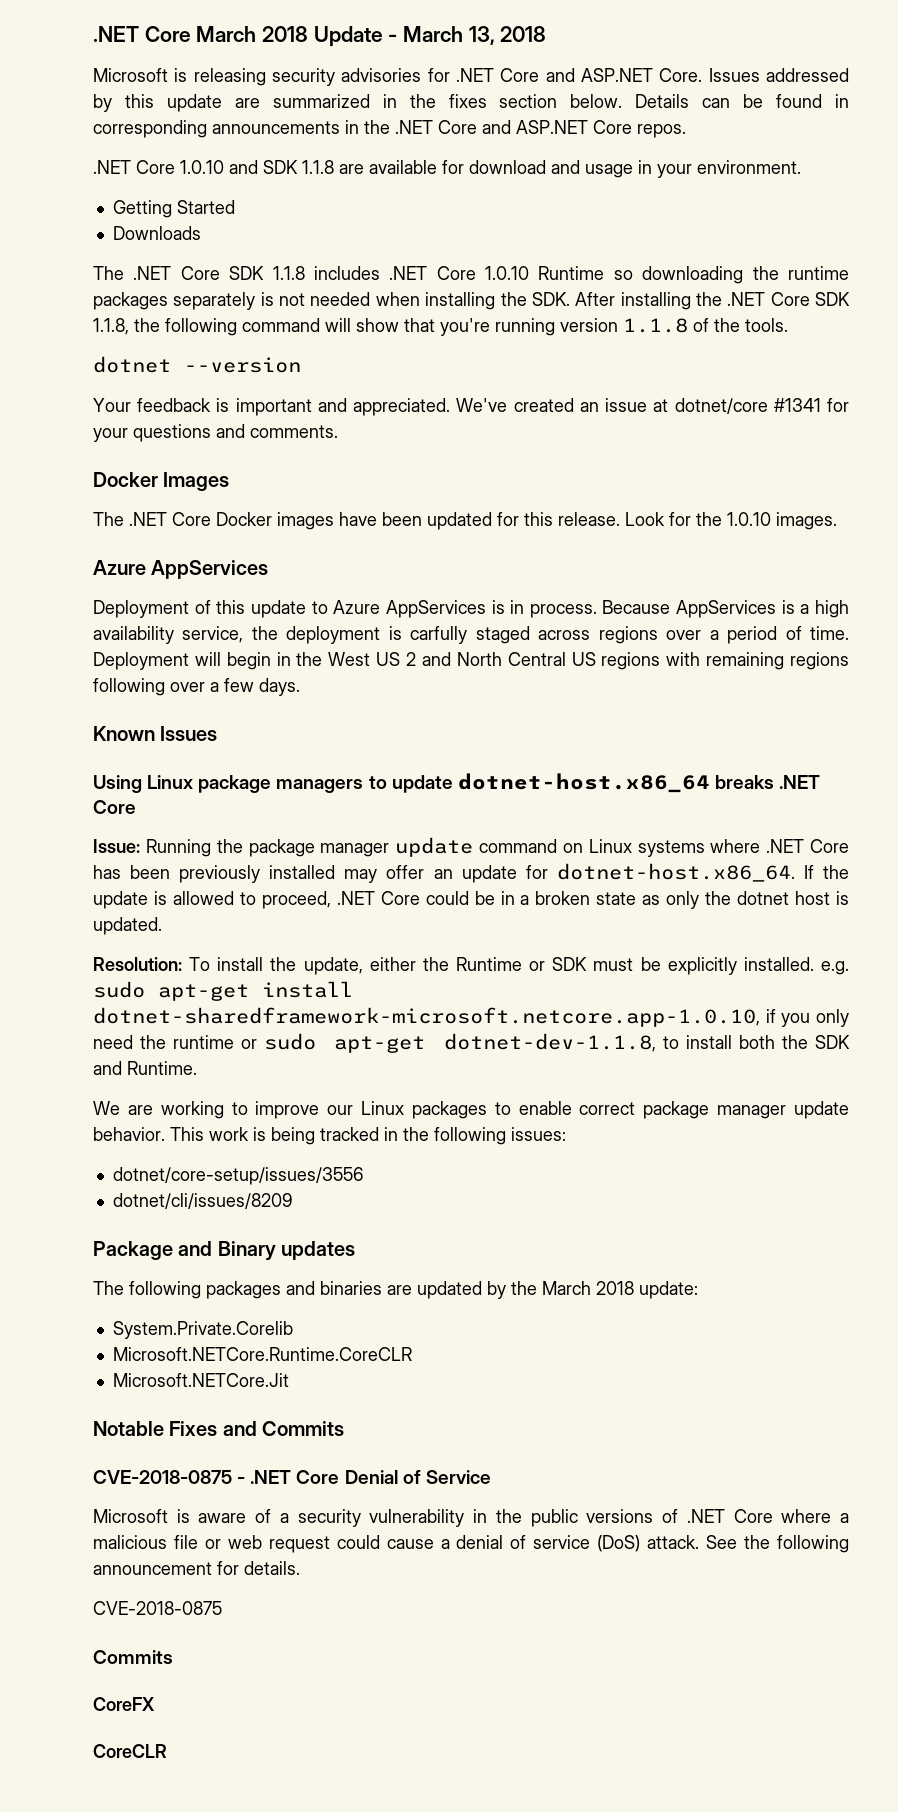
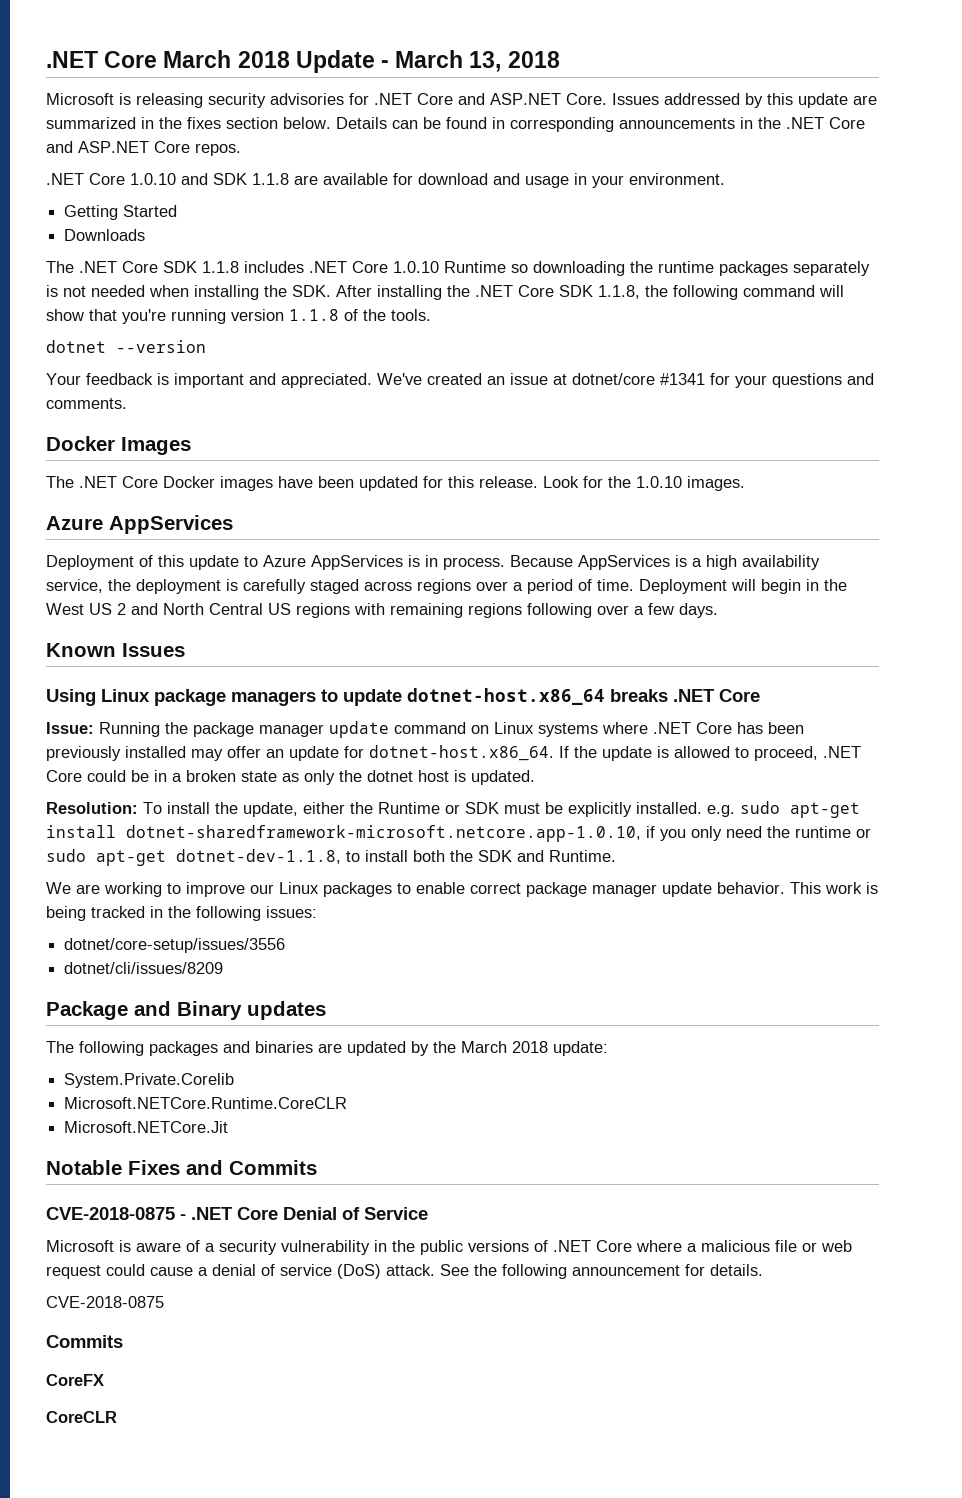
- Because AppServices is a high availability service, the deployment is carfully staged across regions over a period of time.
+ Because AppServices is a high availability service, the deployment is carefully staged across regions over a period of time.

